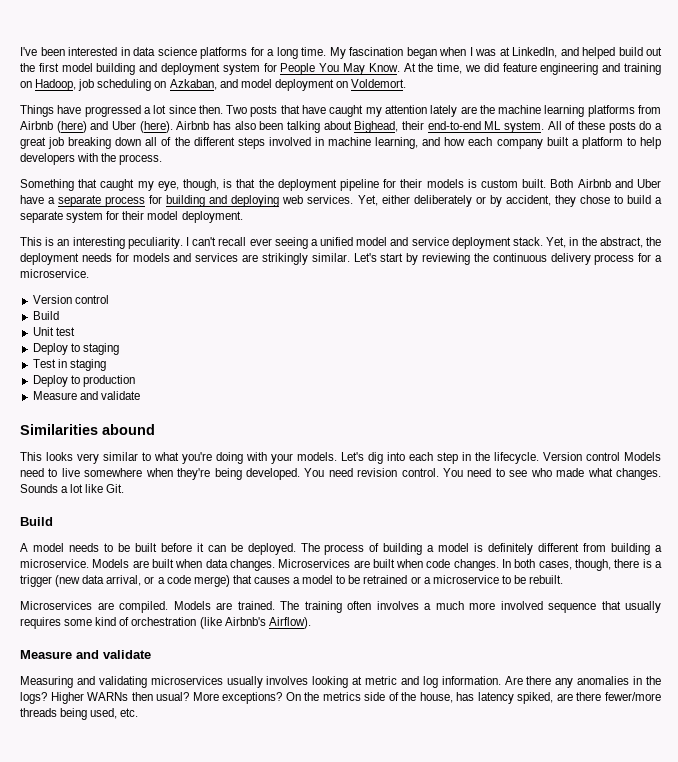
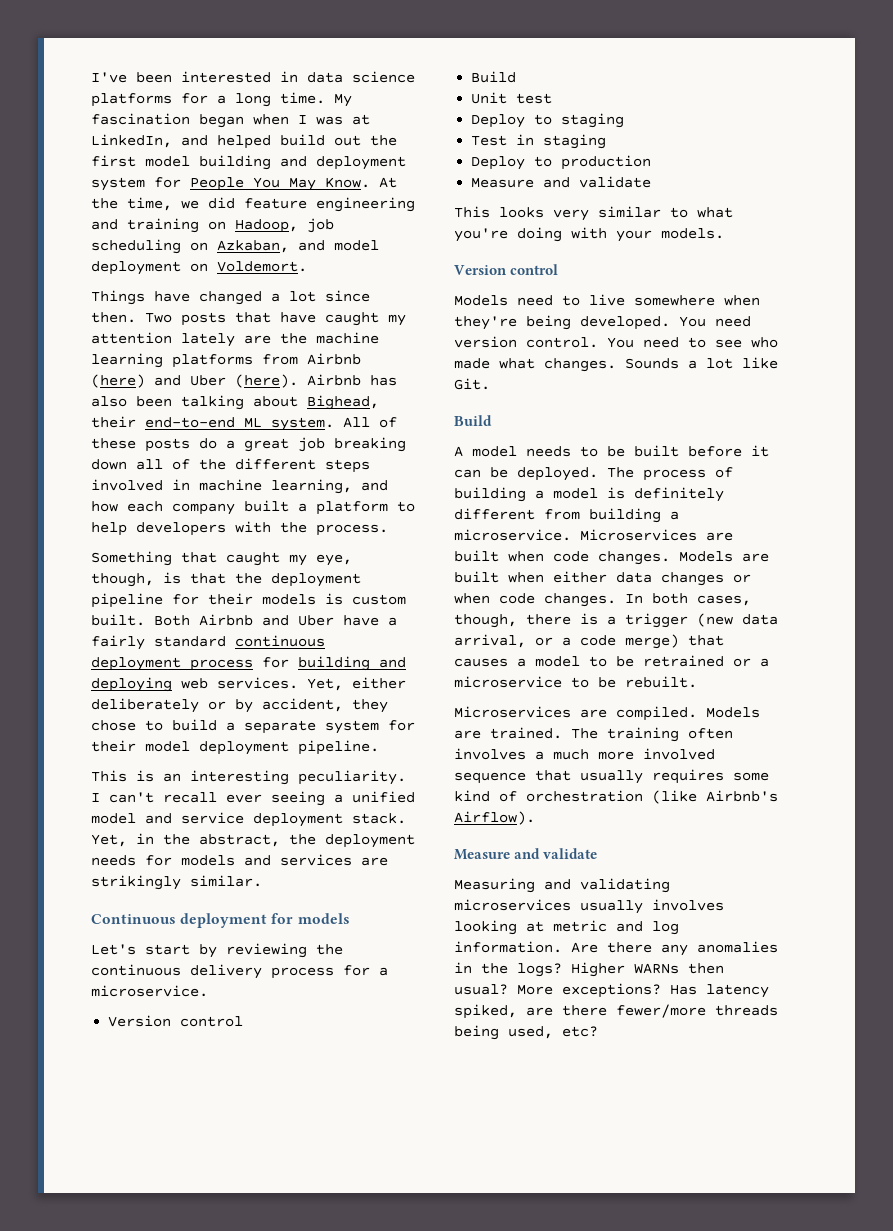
- Things have progressed a lot since then.
+ Things have changed a lot since then.
- Both Airbnb and Uber have a separate process for building and deploying web services.
+ Both Airbnb and Uber have a fairly standard continuous deployment process for building and deploying web services.
- Yet, either deliberately or by accident, they chose to build a separate system for their model deployment.
+ Yet, either deliberately or by accident, they chose to build a separate system for their model deployment pipeline.
- Yet, in the abstract, the deployment needs for models and services are strikingly similar. Let's start by reviewing the continuous delivery process for a microservice.
+ Yet, in the abstract, the deployment needs for models and services are strikingly similar.
+ Continuous deployment for models
+ Let's start by reviewing the continuous delivery process for a microservice.
- Similarities abound
- This looks very similar to what you're doing with your models. Let's dig into each step in the lifecycle. Version control Models need to live somewhere when they're being developed.
+ This looks very similar to what you're doing with your models.
+ Version control
+ Models need to live somewhere when they're being developed.
- You need revision control.
+ You need version control.
- Models are built when data changes. Microservices are built when code changes.
+ Microservices are built when code changes. Models are built when either data changes or when code changes.
- On the metrics side of the house, has latency spiked, are there fewer/more threads being used, etc.
+ Has latency spiked, are there fewer/more threads being used, etc?

